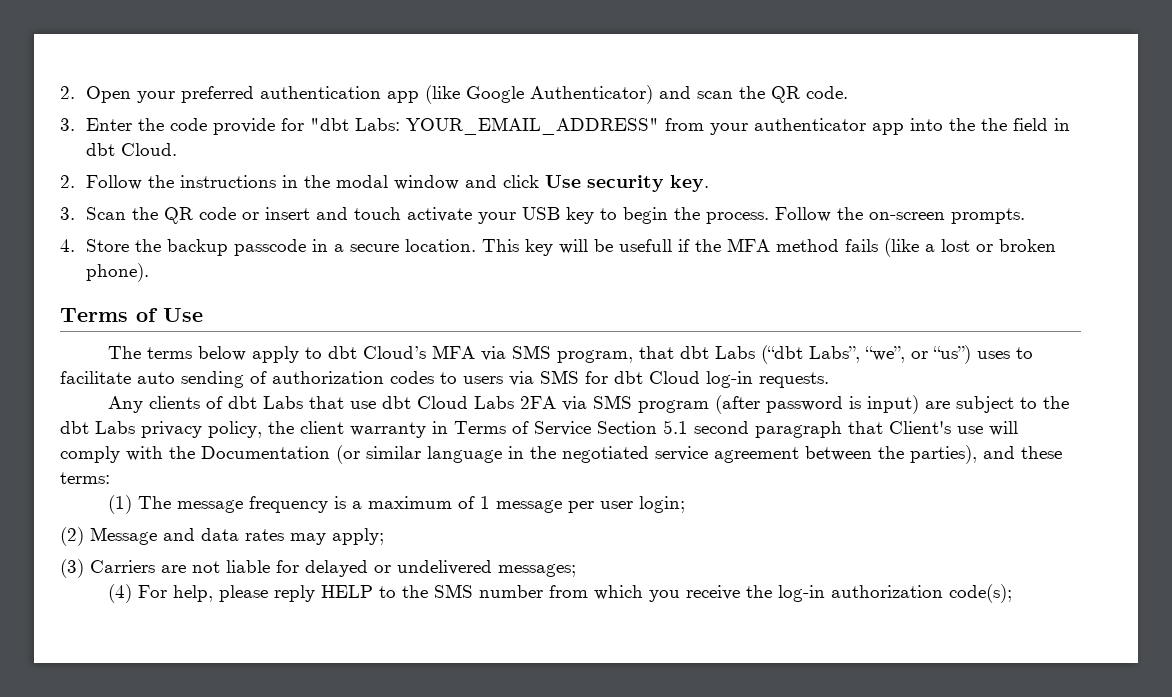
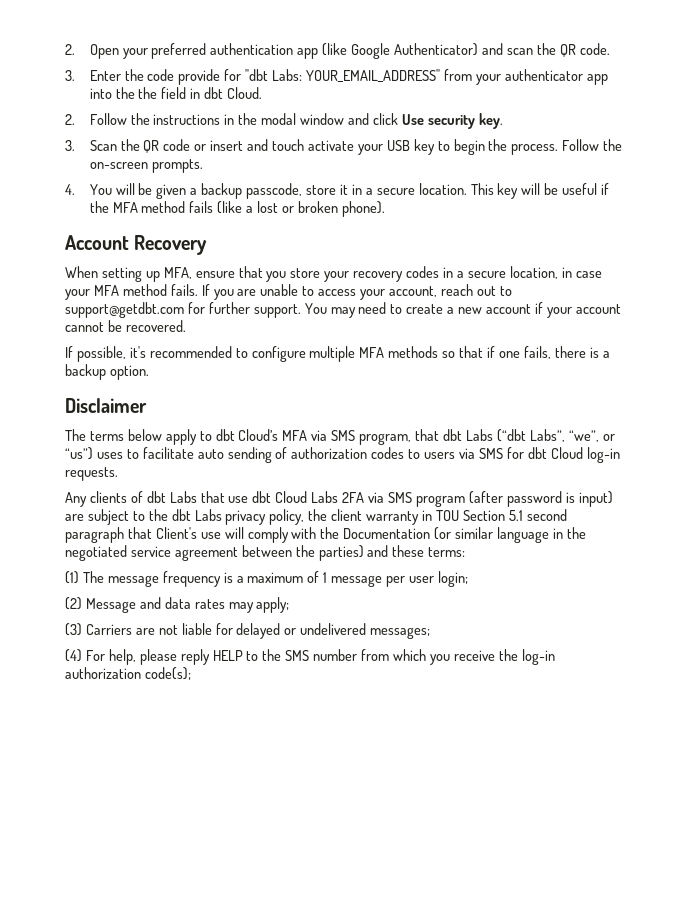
- 4. Store the backup passcode in a secure location.
+ 4. You will be given a backup passcode, store it in a secure location.
- This key will be usefull if the MFA method fails (like a lost or broken phone).
+ This key will be useful if the MFA method fails (like a lost or broken phone).
- Terms of Use
+ Account Recovery
+ When setting up MFA, ensure that you store your recovery codes in a secure location, in case your MFA method fails. If you are unable to access your account, reach out to support@getdbt.com for further support. You may need to create a new account if your account cannot be recovered.
+ If possible, it's recommended to configure multiple MFA methods so that if one fails, there is a backup option.
+ Disclaimer
- Any clients of dbt Labs that use dbt Cloud Labs 2FA via SMS program (after password is input) are subject to the dbt Labs privacy policy, the client warranty in Terms of Service Section 5.1 second paragraph that Client's use will comply with the Documentation (or similar language in the negotiated service agreement between the parties), and these terms:
+ Any clients of dbt Labs that use dbt Cloud Labs 2FA via SMS program (after password is input) are subject to the dbt Labs privacy policy, the client warranty in TOU Section 5.1 second paragraph that Client's use will comply with the Documentation (or similar language in the negotiated service agreement between the parties) and these terms:

